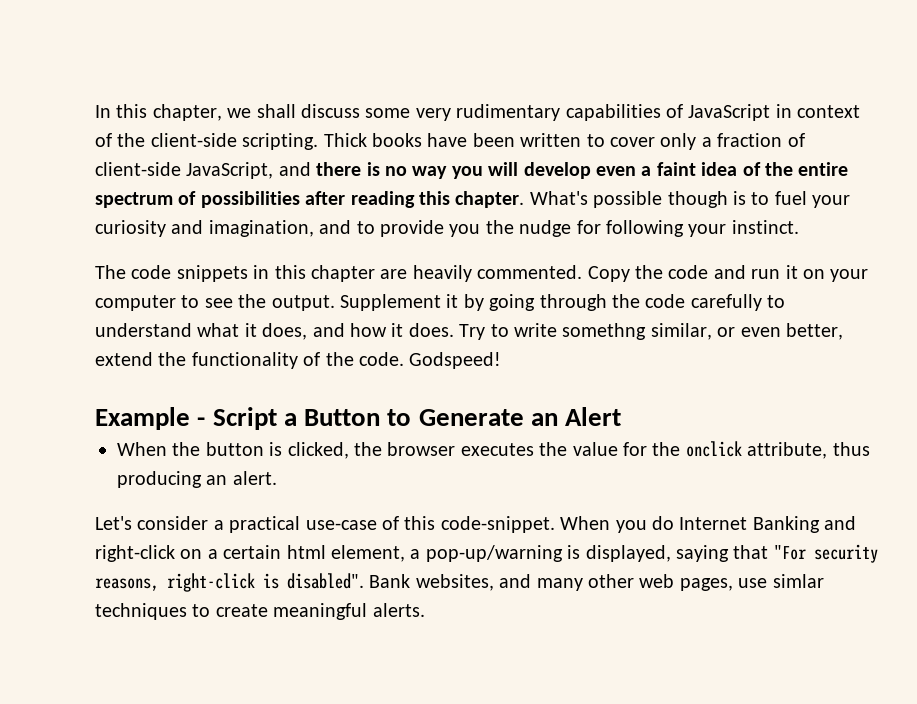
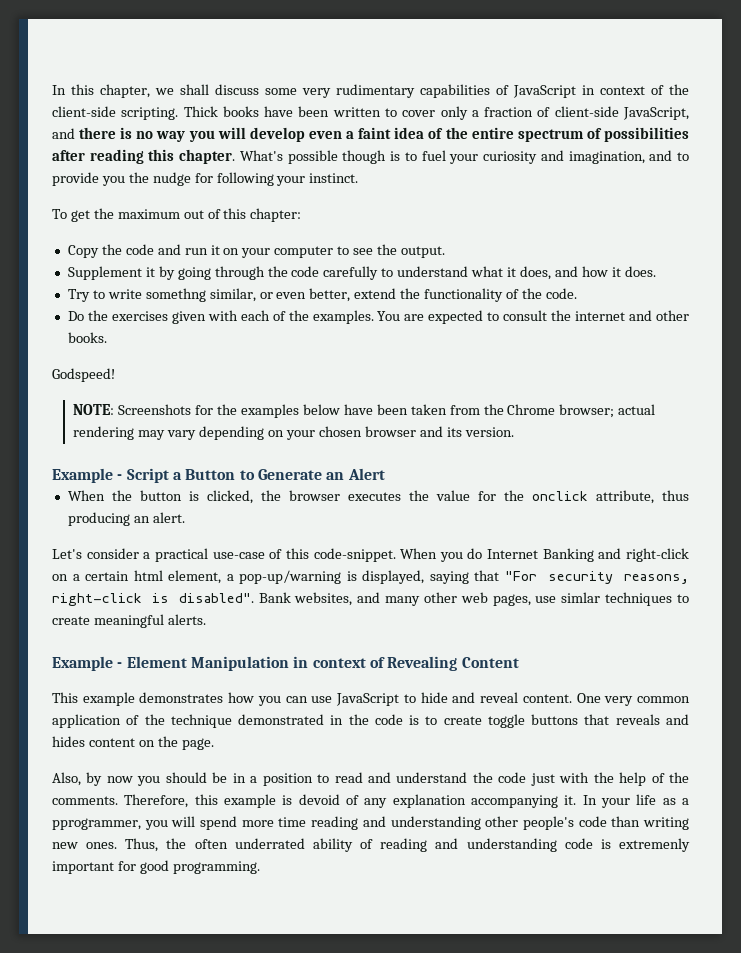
- The code snippets in this chapter are heavily commented. Copy the code and run it on your computer to see the output. Supplement it by going through the code carefully to understand what it does, and how it does. Try to write somethng similar, or even better, extend the functionality of the code. Godspeed!
+ To get the maximum out of this chapter:
+ Copy the code and run it on your computer to see the output.
+ Supplement it by going through the code carefully to understand what it does, and how it does.
+ Try to write somethng similar, or even better, extend the functionality of the code.
+ Do the exercises given with each of the examples. You are expected to consult the internet and other books.
+ Godspeed!
+ NOTE: Screenshots for the examples below have been taken from the Chrome browser; actual rendering may vary depending on your chosen browser and its version.
+ Example - Element Manipulation in context of Revealing Content
+ This example demonstrates how you can use JavaScript to hide and reveal content. One very common application of the technique demonstrated in the code is to create toggle buttons that reveals and hides content on the page.
+ Also, by now you should be in a position to read and understand the code just with the help of the comments. Therefore, this example is devoid of any explanation accompanying it. In your life as a pprogrammer, you will spend more time reading and understanding other people's code than writing new ones. Thus, the often underrated ability of reading and understanding code is extremenly important for good programming.

